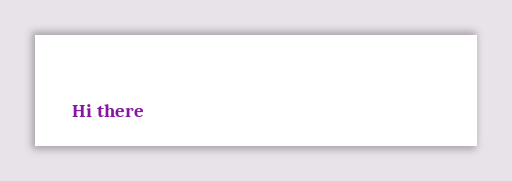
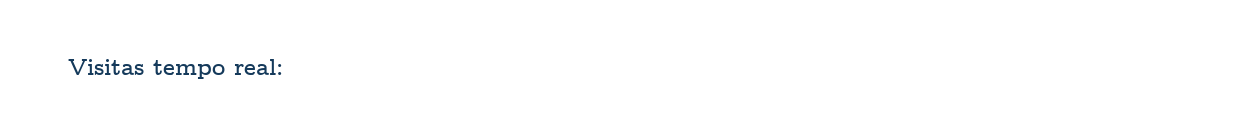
- Hi there
+ Visitas tempo real:

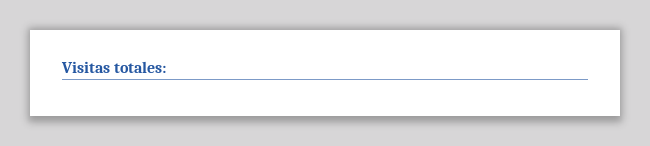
- Visitas tempo real:
+ Visitas totales:

